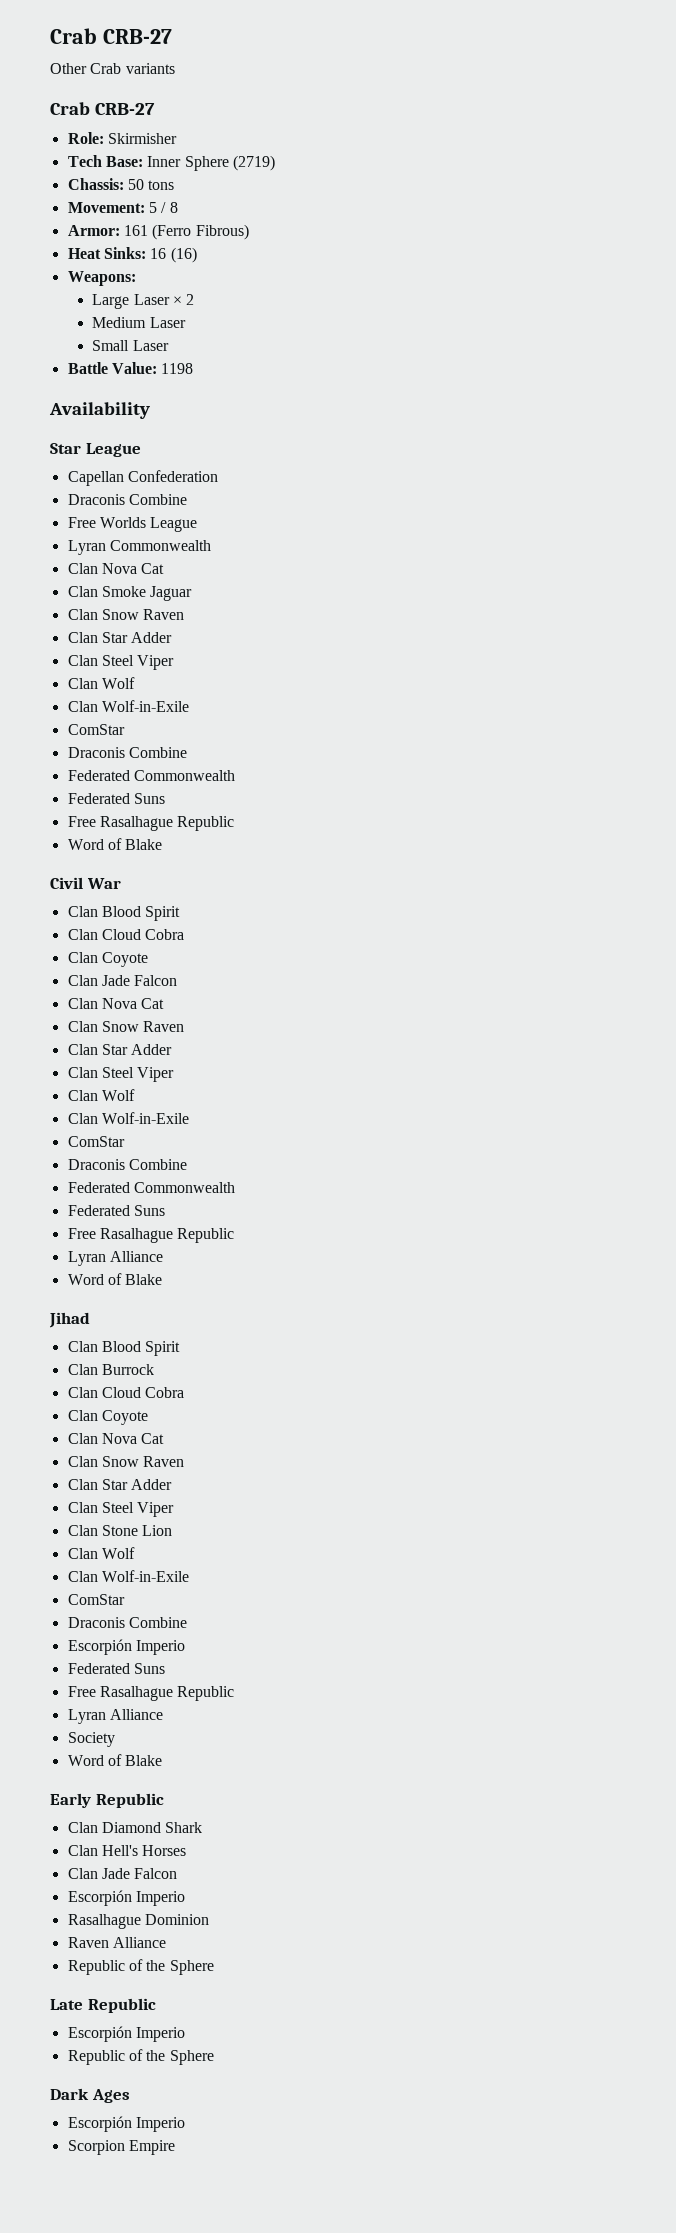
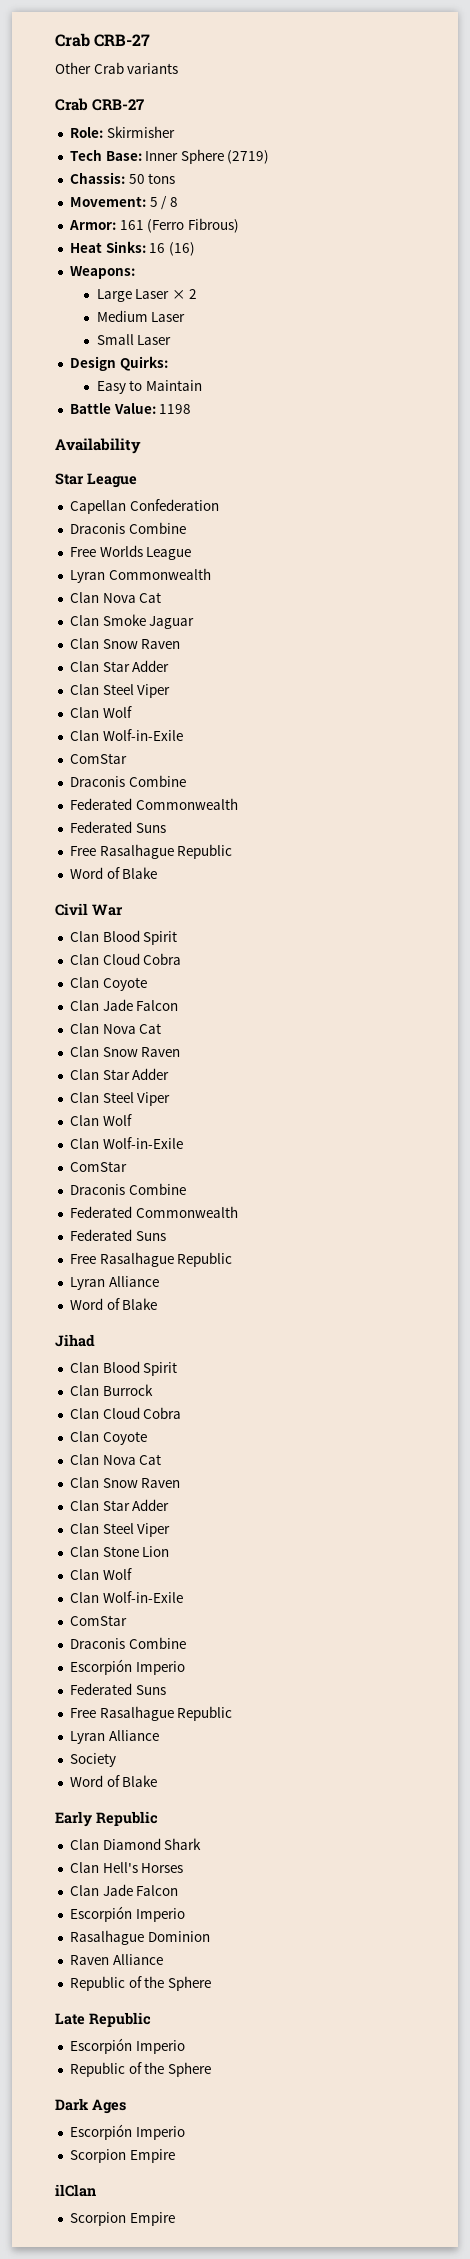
+ Design Quirks:
+ Easy to Maintain
+ ilClan
+ Scorpion Empire

